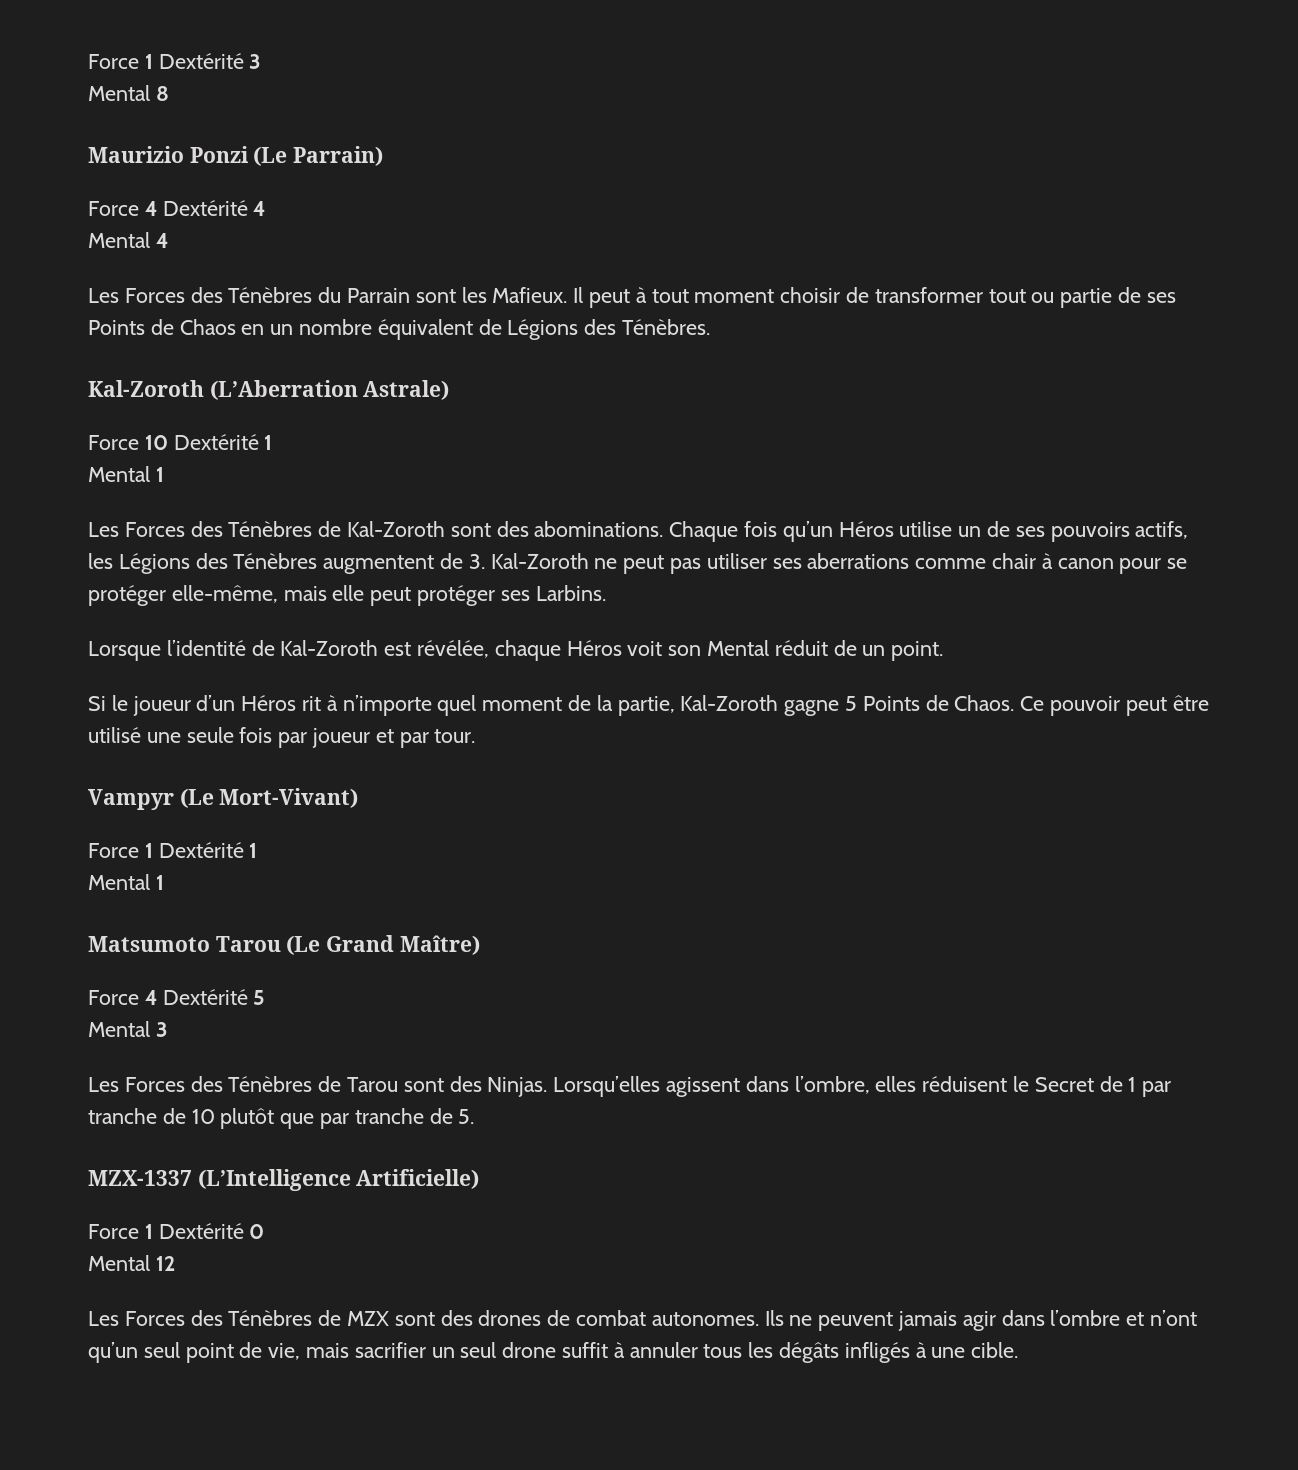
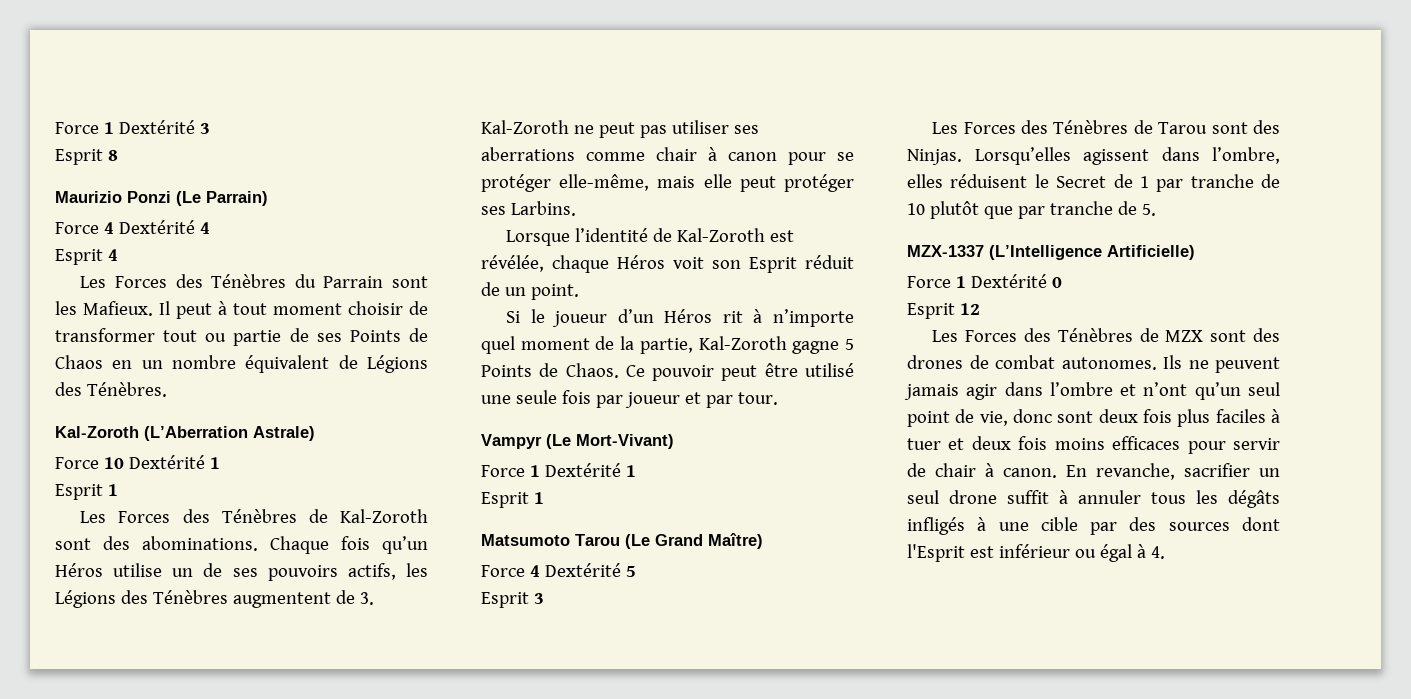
- Mental 8
+ Esprit 8
- Mental 4
+ Esprit 4
  Force 10 Dextérité 1
- Mental 1
+ Esprit 1
- Lorsque l’identité de Kal-Zoroth est révélée, chaque Héros voit son Mental réduit de un point.
+ Lorsque l’identité de Kal-Zoroth est révélée, chaque Héros voit son Esprit réduit de un point.
  Force 1 Dextérité 1
- Mental 1
+ Esprit 1
- Mental 3
+ Esprit 3
- Mental 12
+ Esprit 12
- Ils ne peuvent jamais agir dans l’ombre et n’ont qu’un seul point de vie, mais sacrifier un seul drone suffit à annuler tous les dégâts infligés à une cible.
+ Ils ne peuvent jamais agir dans l’ombre et n’ont qu’un seul point de vie, donc sont deux fois plus faciles à tuer et deux fois moins efficaces pour servir de chair à canon. En revanche, sacrifier un seul drone suffit à annuler tous les dégâts infligés à une cible par des sources dont l'Esprit est inférieur ou égal à 4.

